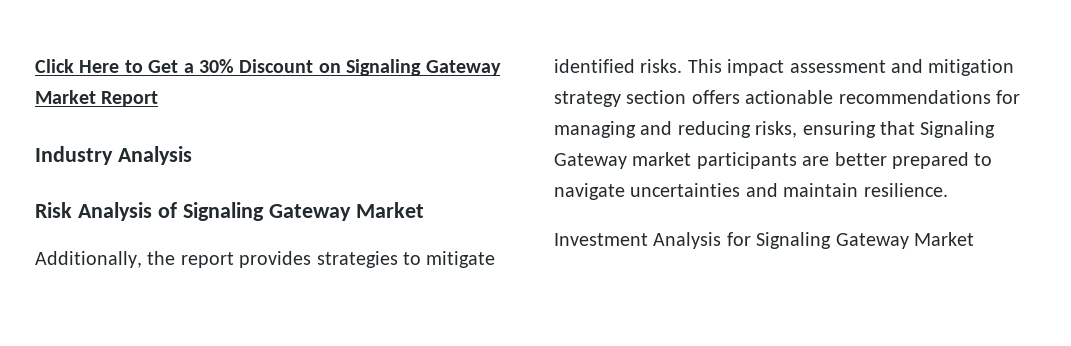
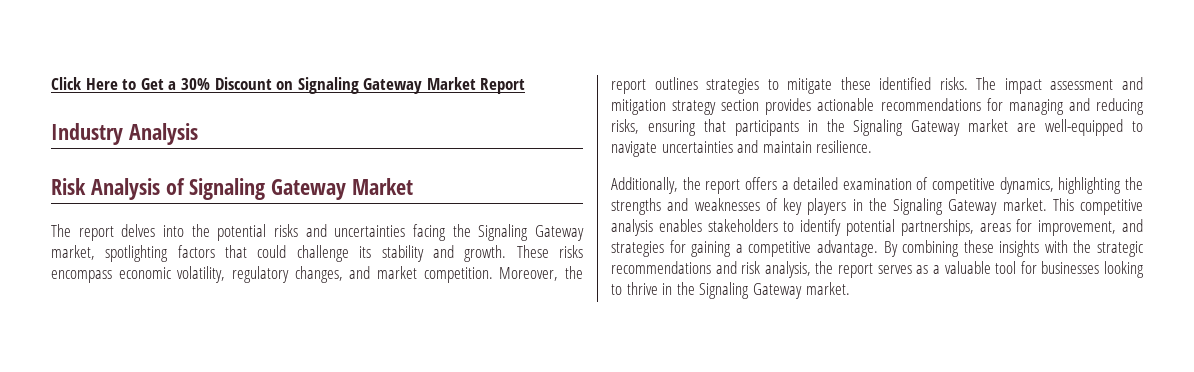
- Additionally, the report provides strategies to mitigate identified risks.
+ The report delves into the potential risks and uncertainties facing the Signaling Gateway market, spotlighting factors that could challenge its stability and growth. These risks encompass economic volatility, regulatory changes, and market competition. Moreover, the report outlines strategies to mitigate these identified risks.
- This impact assessment and mitigation strategy section offers actionable recommendations for managing and reducing risks, ensuring that Signaling Gateway market participants are better prepared to navigate uncertainties and maintain resilience.
+ The impact assessment and mitigation strategy section provides actionable recommendations for managing and reducing risks, ensuring that participants in the Signaling Gateway market are well-equipped to navigate uncertainties and maintain resilience.
- Investment Analysis for Signaling Gateway Market
+ Additionally, the report offers a detailed examination of competitive dynamics, highlighting the strengths and weaknesses of key players in the Signaling Gateway market. This competitive analysis enables stakeholders to identify potential partnerships, areas for improvement, and strategies for gaining a competitive advantage. By combining these insights with the strategic recommendations and risk analysis, the report serves as a valuable tool for businesses looking to thrive in the Signaling Gateway market.

